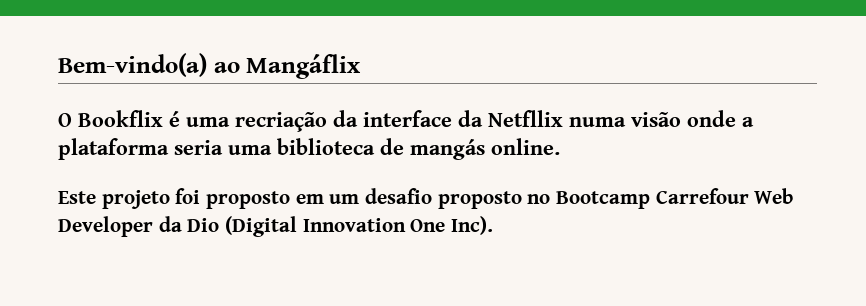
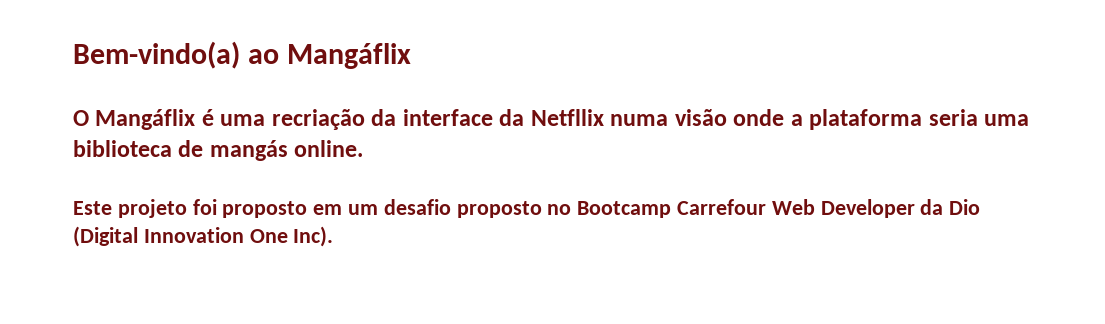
- O Bookflix é uma recriação da interface da Netfllix numa visão onde a plataforma seria uma biblioteca de mangás online.
+ O Mangáflix é uma recriação da interface da Netfllix numa visão onde a plataforma seria uma biblioteca de mangás online.

